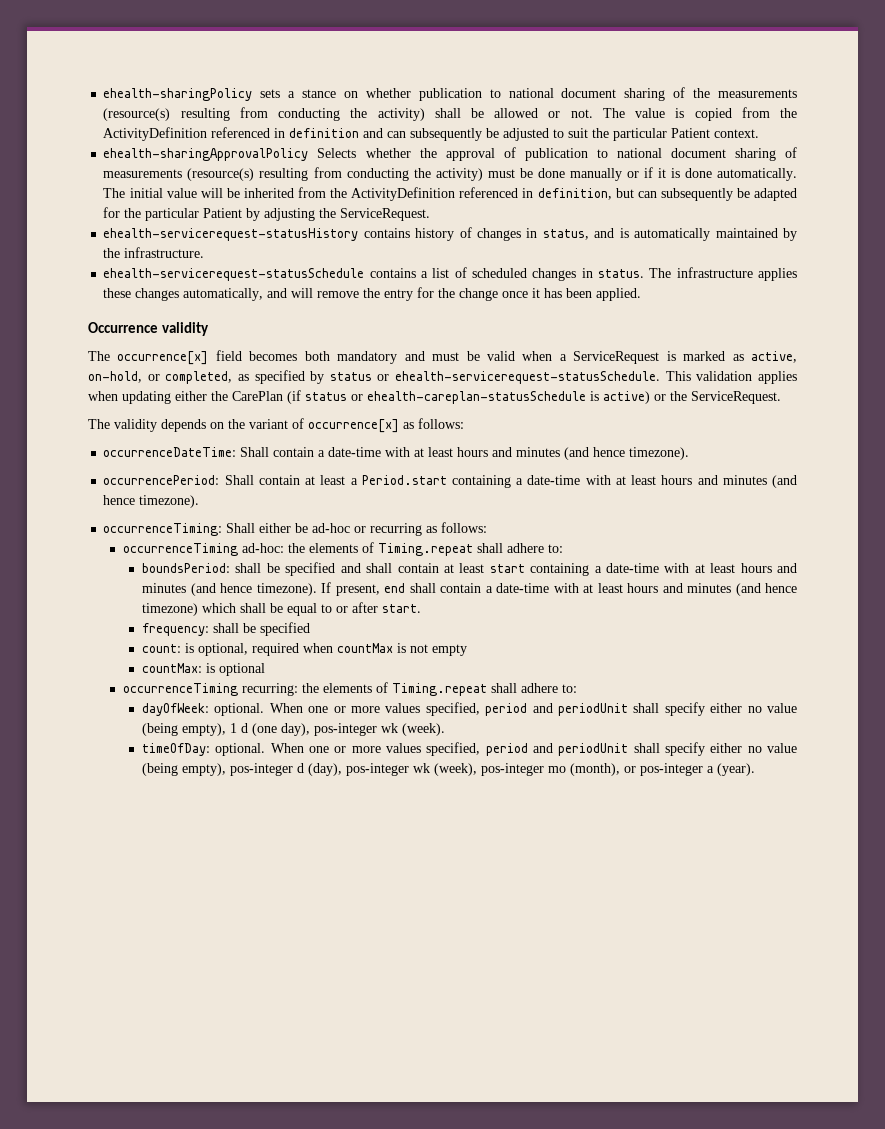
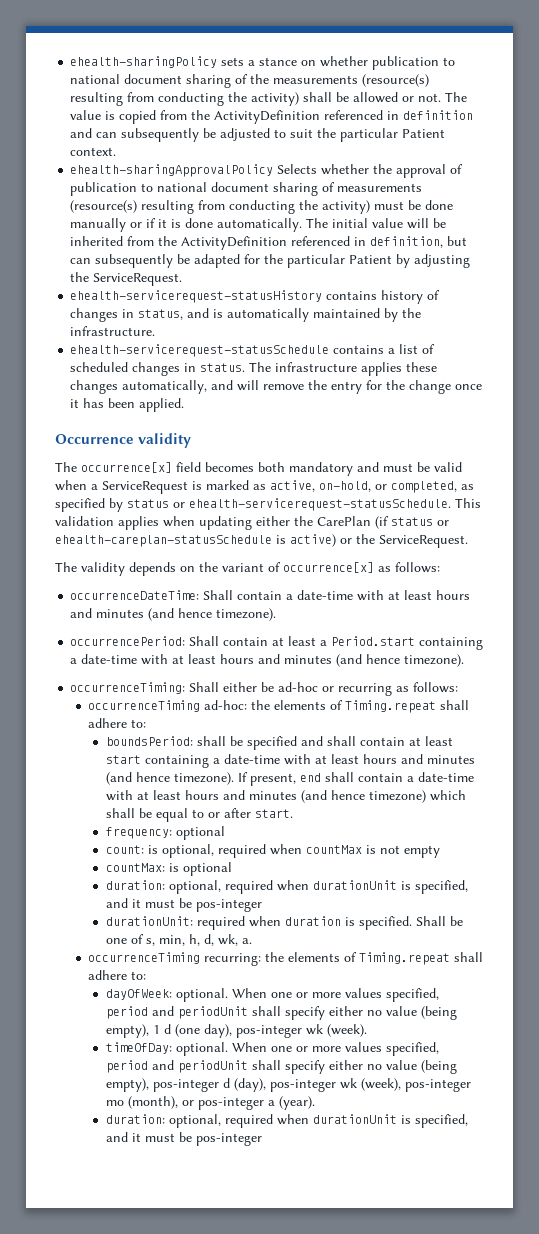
- frequency: shall be specified
+ frequency: optional
  countMax: is optional
+ duration: optional, required when durationUnit is specified, and it must be pos-integer
+ durationUnit: required when duration is specified. Shall be one of s, min, h, d, wk, a.
  When one or more values specified, period and periodUnit shall specify either no value (being empty), pos-integer d (day), pos-integer wk (week), pos-integer mo (month), or pos-integer a (year).
+ duration: optional, required when durationUnit is specified, and it must be pos-integer

